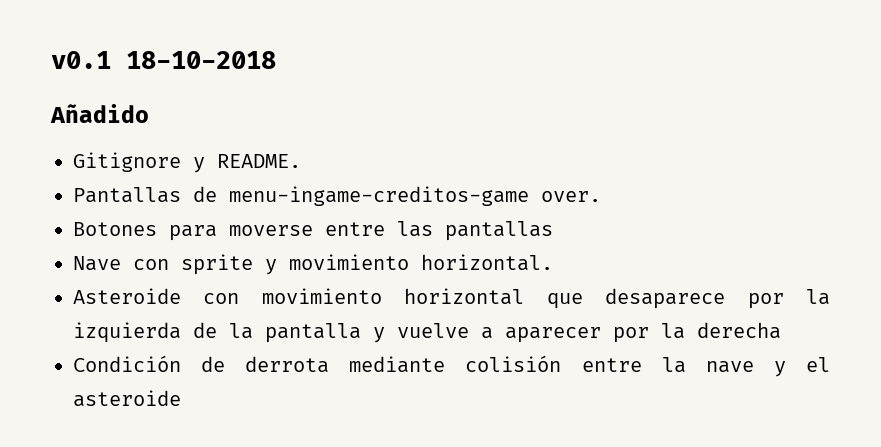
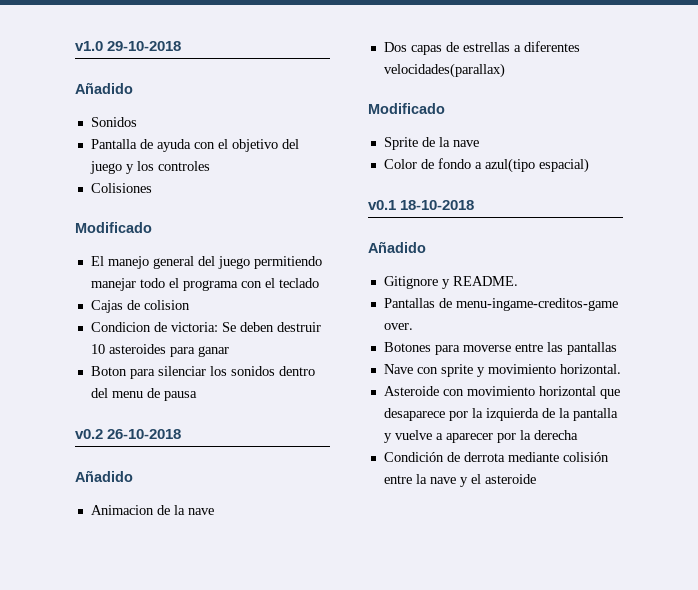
+ v1.0 29-10-2018
+ Añadido
+ Sonidos
+ Pantalla de ayuda con el objetivo del juego y los controles
+ Colisiones
+ Modificado
+ El manejo general del juego permitiendo manejar todo el programa con el teclado
+ Cajas de colision
+ Condicion de victoria: Se deben destruir 10 asteroides para ganar
+ Boton para silenciar los sonidos dentro del menu de pausa
+ v0.2 26-10-2018
+ Añadido
+ Animacion de la nave
+ Dos capas de estrellas a diferentes velocidades(parallax)
+ Modificado
+ Sprite de la nave
+ Color de fondo a azul(tipo espacial)

